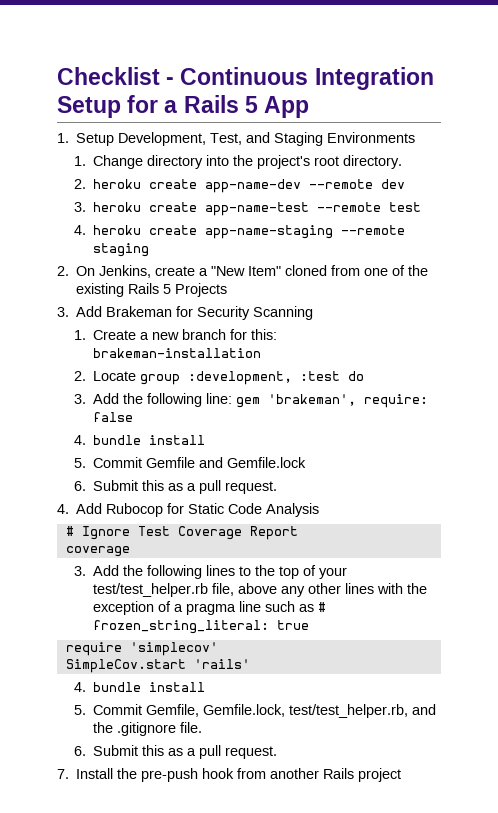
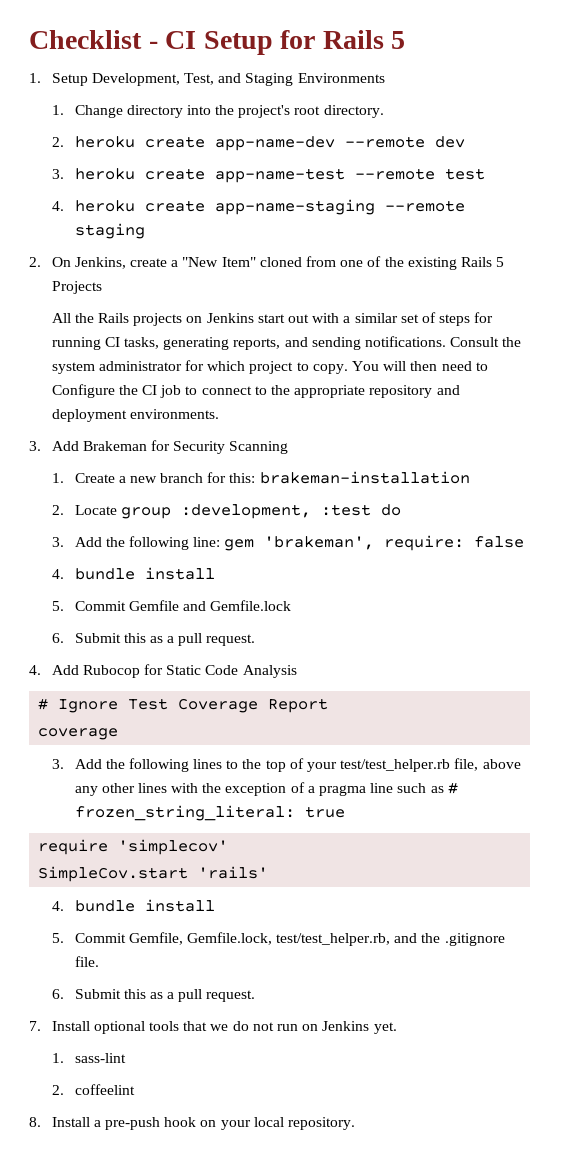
- Checklist - Continuous Integration Setup for a Rails 5 App
+ Checklist - CI Setup for Rails 5
+ All the Rails projects on Jenkins start out with a similar set of steps for running CI tasks, generating reports, and sending notifications. Consult the system administrator for which project to copy. You will then need to Configure the CI job to connect to the appropriate repository and deployment environments.
- 7. Install the pre-push hook from another Rails project
+ 7. Install optional tools that we do not run on Jenkins yet.
+ 1. sass-lint
+ 2. coffeelint
+ 8. Install a pre-push hook on your local repository.

